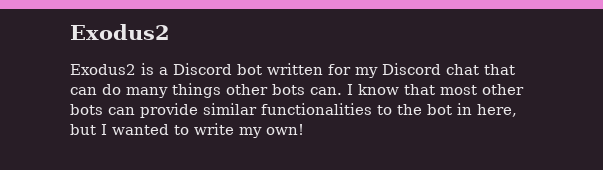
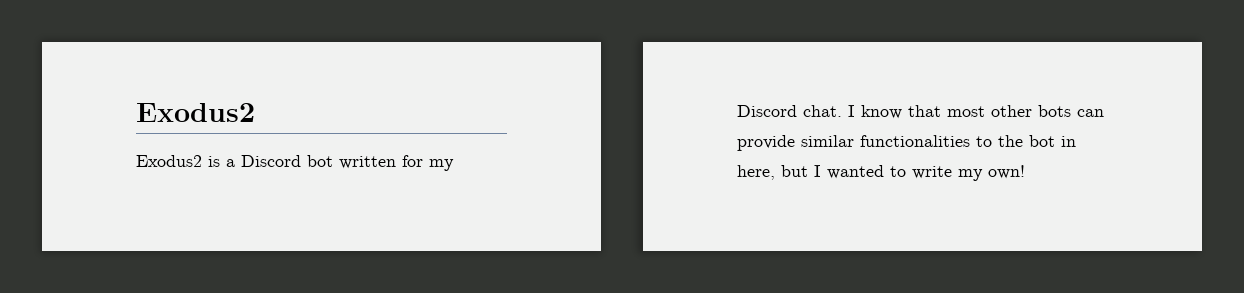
- Exodus2 is a Discord bot written for my Discord chat that can do many things other bots can.
+ Exodus2 is a Discord bot written for my Discord chat.

